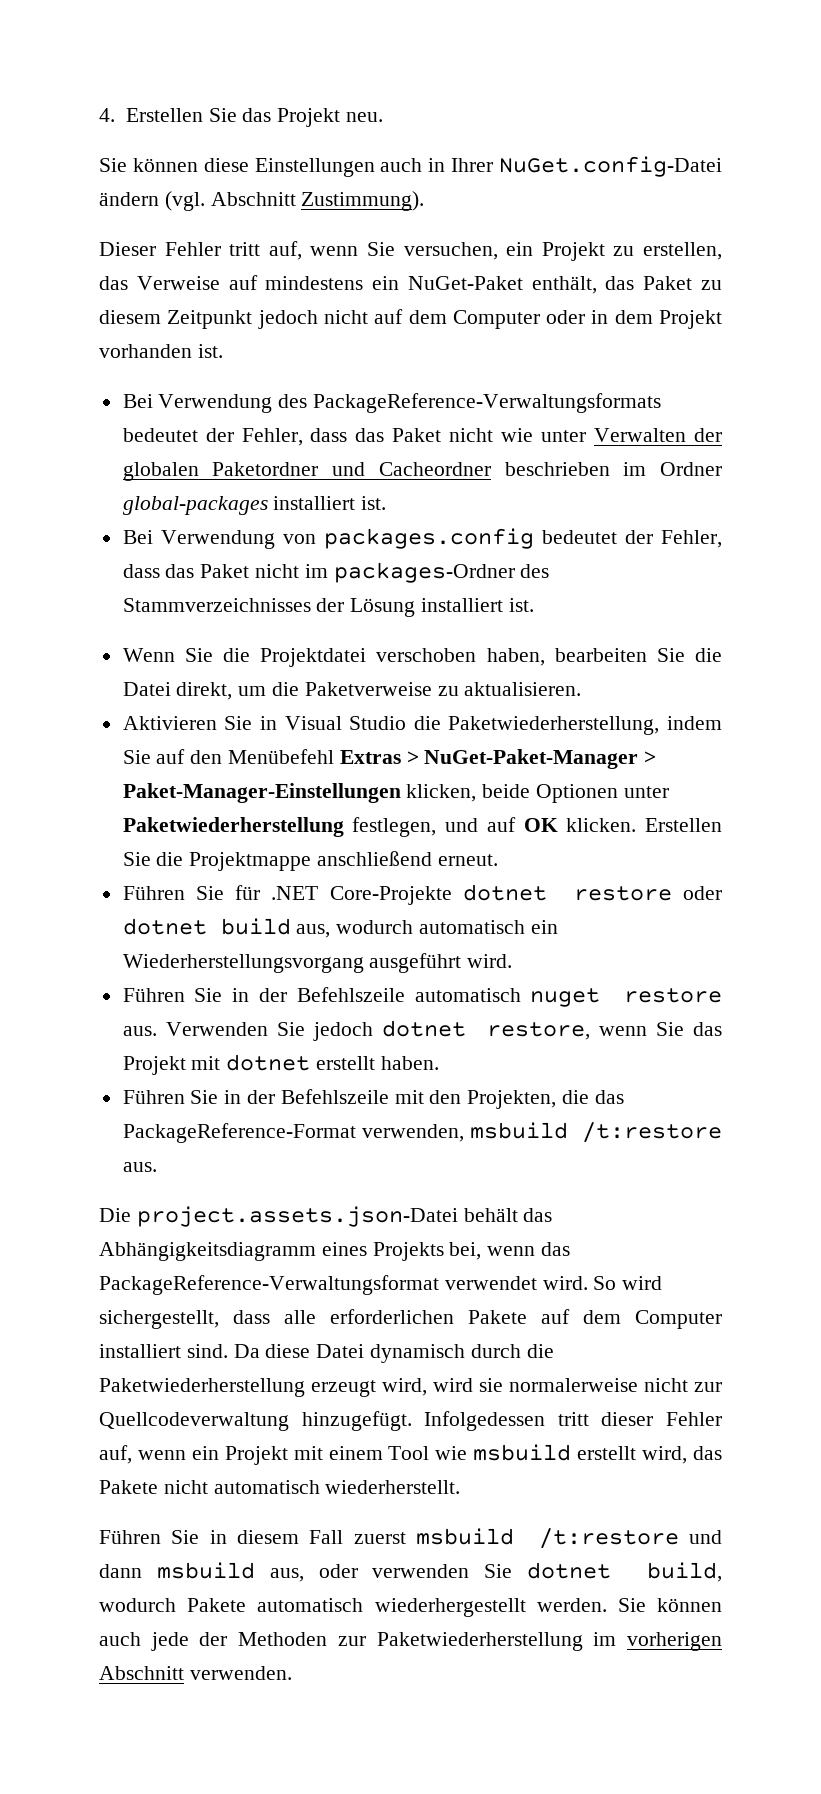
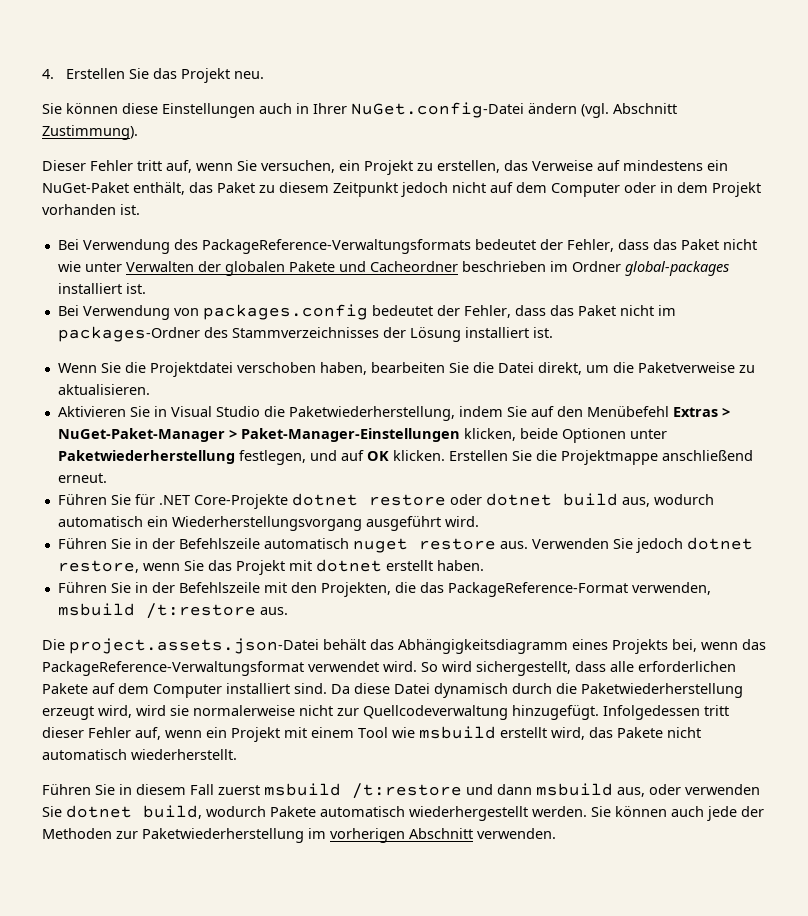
- Bei Verwendung des PackageReference-Verwaltungsformats bedeutet der Fehler, dass das Paket nicht wie unter Verwalten der globalen Paketordner und Cacheordner beschrieben im Ordner global-packages installiert ist.
+ Bei Verwendung des PackageReference-Verwaltungsformats bedeutet der Fehler, dass das Paket nicht wie unter Verwalten der globalen Pakete und Cacheordner beschrieben im Ordner global-packages installiert ist.

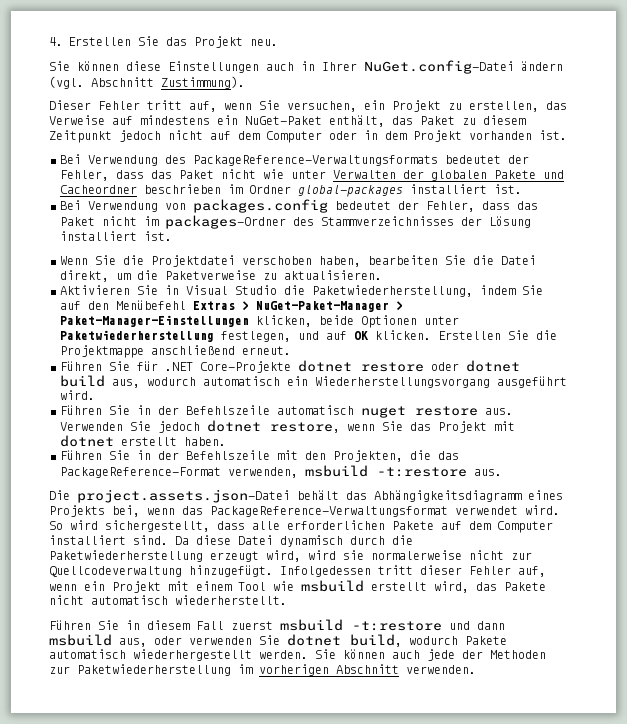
- Führen Sie in der Befehlszeile mit den Projekten, die das PackageReference-Format verwenden, msbuild /t:restore aus.
+ Führen Sie in der Befehlszeile mit den Projekten, die das PackageReference-Format verwenden, msbuild -t:restore aus.
- Führen Sie in diesem Fall zuerst msbuild /t:restore und dann msbuild aus, oder verwenden Sie dotnet build, wodurch Pakete automatisch wiederhergestellt werden.
+ Führen Sie in diesem Fall zuerst msbuild -t:restore und dann msbuild aus, oder verwenden Sie dotnet build, wodurch Pakete automatisch wiederhergestellt werden.

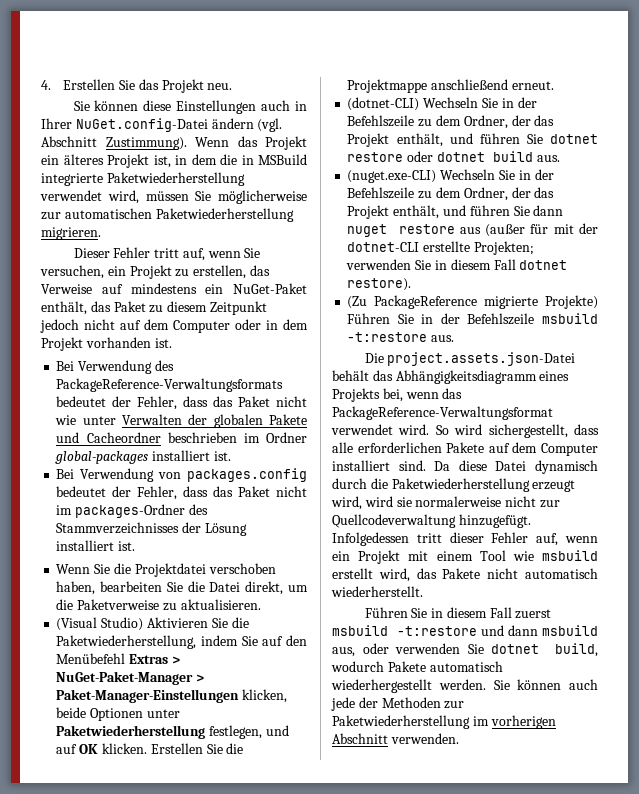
+ Wenn das Projekt ein älteres Projekt ist, in dem die in MSBuild integrierte Paketwiederherstellung verwendet wird, müssen Sie möglicherweise zur automatischen Paketwiederherstellung migrieren.
- Aktivieren Sie in Visual Studio die Paketwiederherstellung, indem Sie auf den Menübefehl Extras > NuGet-Paket-Manager > Paket-Manager-Einstellungen klicken, beide Optionen unter Paketwiederherstellung festlegen, und auf OK klicken.
+ (Visual Studio) Aktivieren Sie die Paketwiederherstellung, indem Sie auf den Menübefehl Extras > NuGet-Paket-Manager > Paket-Manager-Einstellungen klicken, beide Optionen unter Paketwiederherstellung festlegen, und auf OK klicken.
- Führen Sie für .NET Core-Projekte dotnet restore oder dotnet build aus, wodurch automatisch ein Wiederherstellungsvorgang ausgeführt wird.
- Führen Sie in der Befehlszeile automatisch nuget restore aus. Verwenden Sie jedoch dotnet restore, wenn Sie das Projekt mit dotnet erstellt haben.
- Führen Sie in der Befehlszeile mit den Projekten, die das PackageReference-Format verwenden, msbuild -t:restore aus.
+ (dotnet-CLI) Wechseln Sie in der Befehlszeile zu dem Ordner, der das Projekt enthält, und führen Sie dotnet restore oder dotnet build aus.
+ (nuget.exe-CLI) Wechseln Sie in der Befehlszeile zu dem Ordner, der das Projekt enthält, und führen Sie dann nuget restore aus (außer für mit der dotnet-CLI erstellte Projekten; verwenden Sie in diesem Fall dotnet restore).
+ (Zu PackageReference migrierte Projekte) Führen Sie in der Befehlszeile msbuild -t:restore aus.

